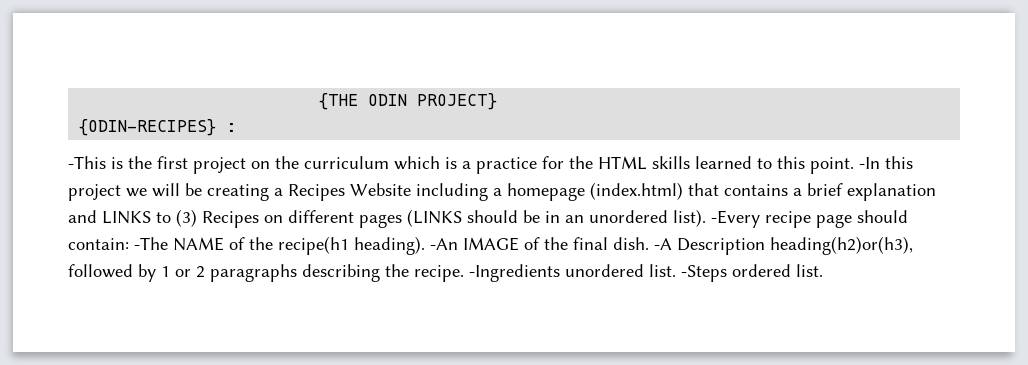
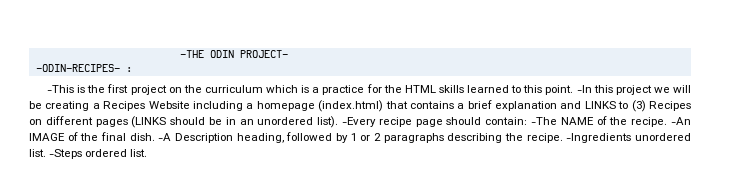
- {THE ODIN PROJECT}
- {ODIN-RECIPES} :
+ -THE ODIN PROJECT-
+ -ODIN-RECIPES- :
- -Every recipe page should contain: -The NAME of the recipe(h1 heading).
+ -Every recipe page should contain: -The NAME of the recipe.
- -A Description heading(h2)or(h3), followed by 1 or 2 paragraphs describing the recipe.
+ -A Description heading, followed by 1 or 2 paragraphs describing the recipe.

